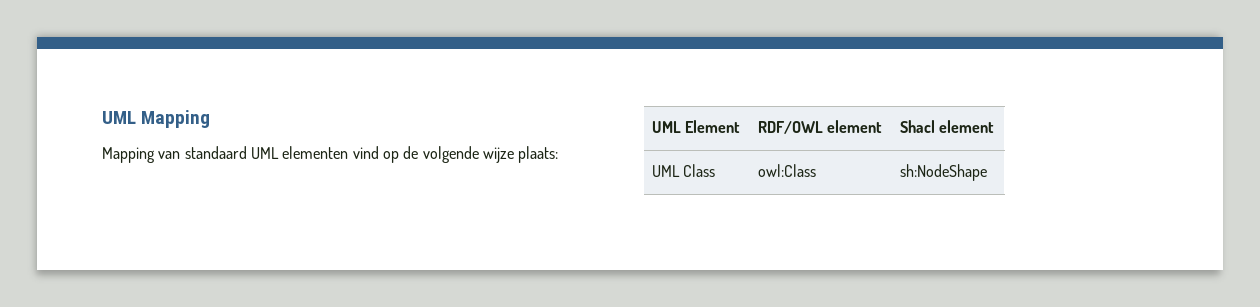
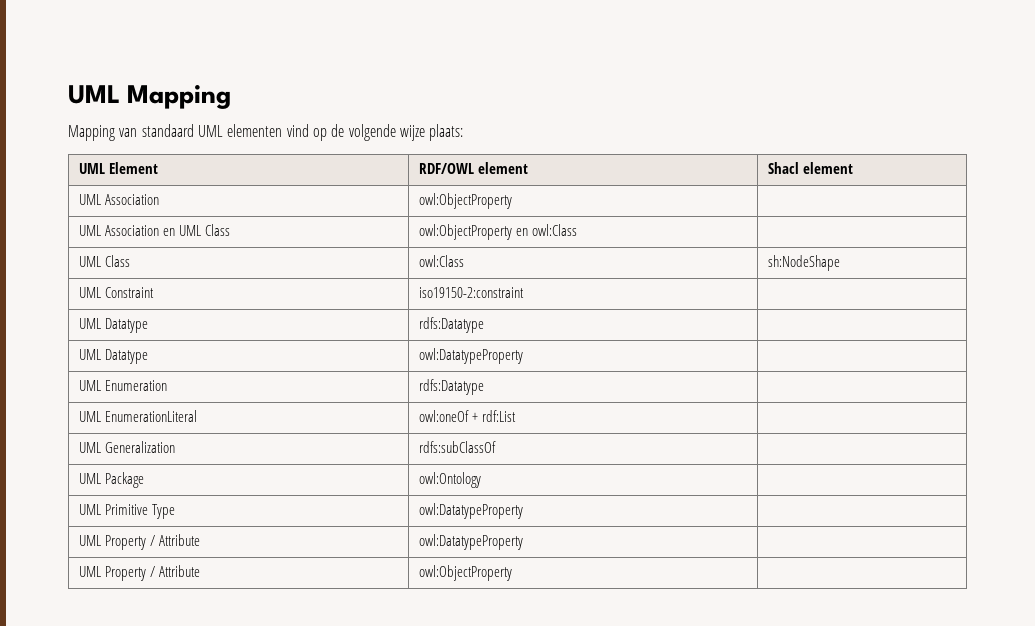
+ UML Association | owl:ObjectProperty |
+ UML Association en UML Class | owl:ObjectProperty en owl:Class |
  UML Class | owl:Class | sh:NodeShape
+ UML Constraint | iso19150-2:constraint |
+ UML Datatype | rdfs:Datatype |
+ UML Datatype | owl:DatatypeProperty |
+ UML Enumeration | rdfs:Datatype |
+ UML EnumerationLiteral | owl:oneOf + rdf:List |
+ UML Generalization | rdfs:subClassOf |
+ UML Package | owl:Ontology |
+ UML Primitive Type | owl:DatatypeProperty |
+ UML Property / Attribute | owl:DatatypeProperty |
+ UML Property / Attribute | owl:ObjectProperty |

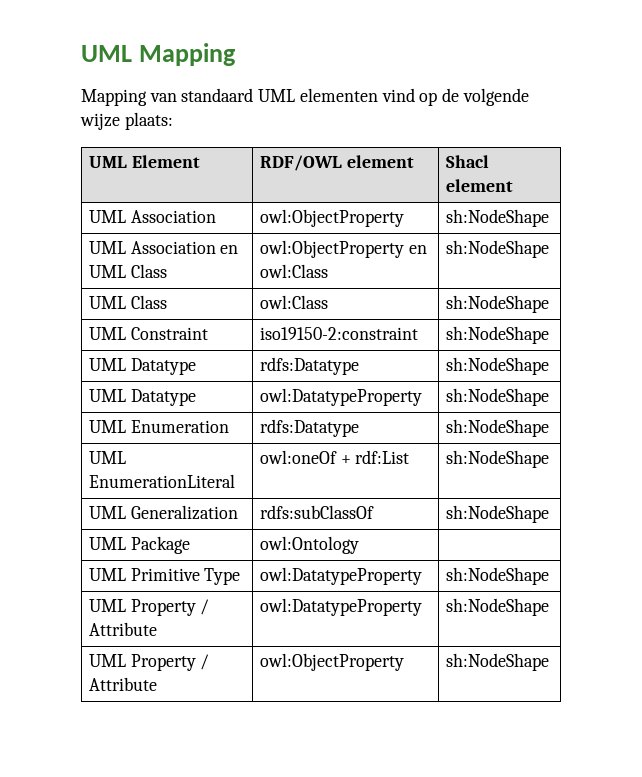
- UML Association | owl:ObjectProperty |
+ UML Association | owl:ObjectProperty | sh:NodeShape
- UML Association en UML Class | owl:ObjectProperty en owl:Class |
+ UML Association en UML Class | owl:ObjectProperty en owl:Class | sh:NodeShape
- UML Constraint | iso19150-2:constraint |
+ UML Constraint | iso19150-2:constraint | sh:NodeShape
- UML Datatype | rdfs:Datatype |
+ UML Datatype | rdfs:Datatype | sh:NodeShape
- UML Datatype | owl:DatatypeProperty |
+ UML Datatype | owl:DatatypeProperty | sh:NodeShape
- UML Enumeration | rdfs:Datatype |
+ UML Enumeration | rdfs:Datatype | sh:NodeShape
- UML EnumerationLiteral | owl:oneOf + rdf:List |
+ UML EnumerationLiteral | owl:oneOf + rdf:List | sh:NodeShape
- UML Generalization | rdfs:subClassOf |
+ UML Generalization | rdfs:subClassOf | sh:NodeShape
- UML Primitive Type | owl:DatatypeProperty |
+ UML Primitive Type | owl:DatatypeProperty | sh:NodeShape
- UML Property / Attribute | owl:DatatypeProperty |
+ UML Property / Attribute | owl:DatatypeProperty | sh:NodeShape
- UML Property / Attribute | owl:ObjectProperty |
+ UML Property / Attribute | owl:ObjectProperty | sh:NodeShape

